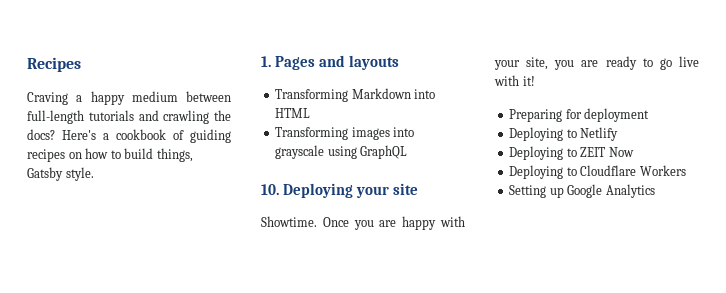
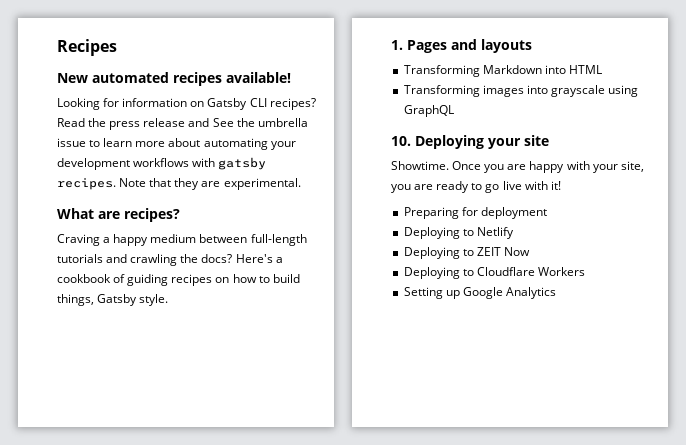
+ New automated recipes available!
+ Looking for information on Gatsby CLI recipes? Read the press release and See the umbrella issue to learn more about automating your development workflows with gatsby recipes. Note that they are experimental.
+ What are recipes?

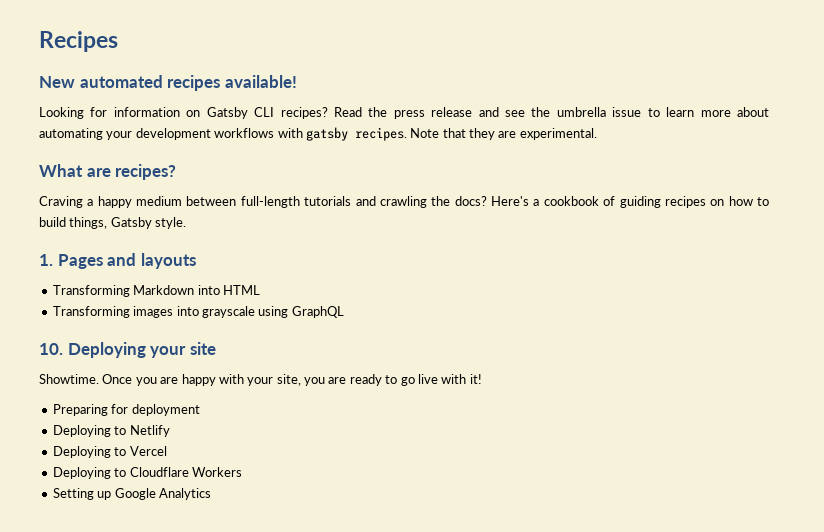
- Read the press release and See the umbrella issue to learn more about automating your development workflows with gatsby recipes.
+ Read the press release and see the umbrella issue to learn more about automating your development workflows with gatsby recipes.
- Deploying to ZEIT Now
+ Deploying to Vercel

